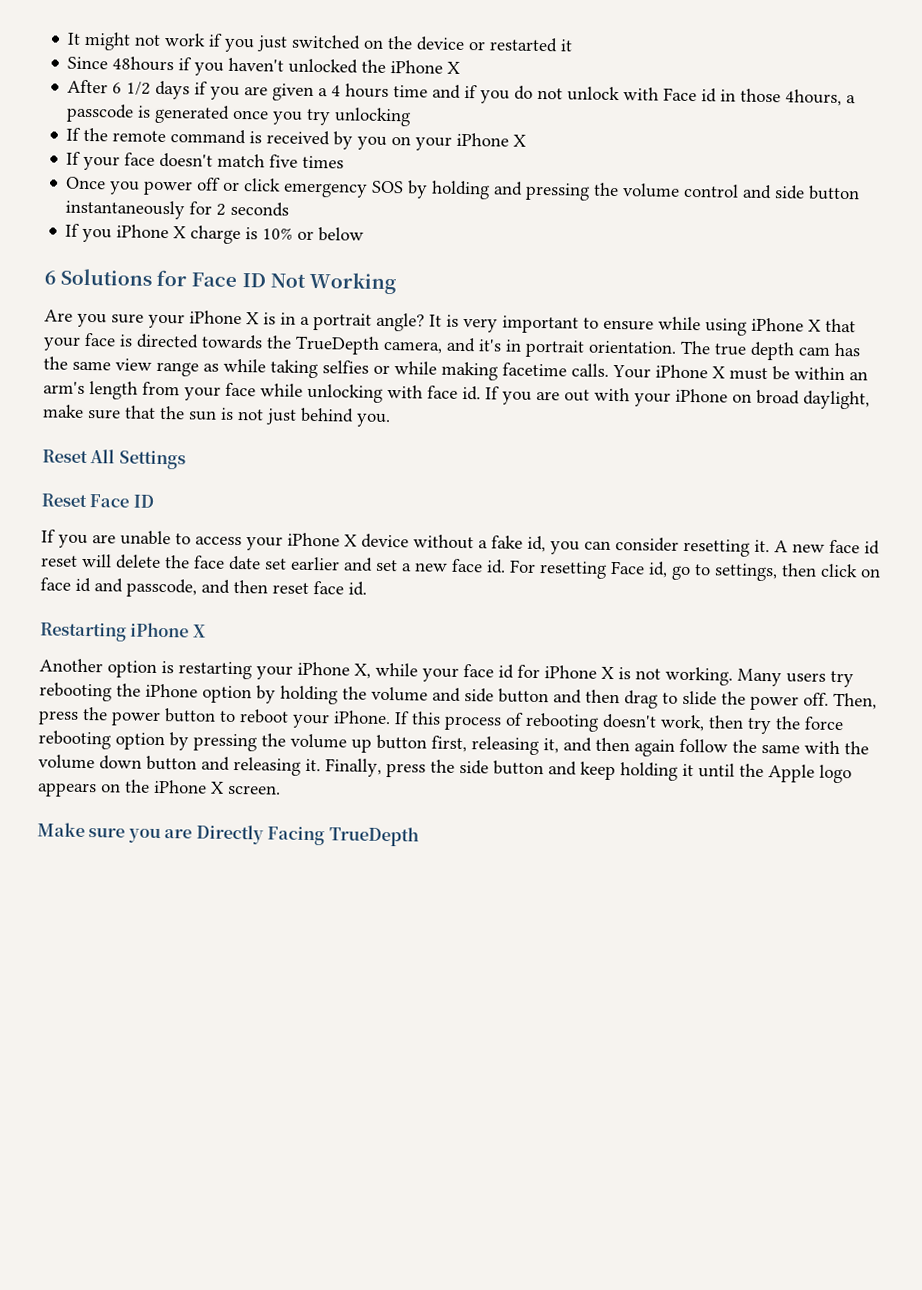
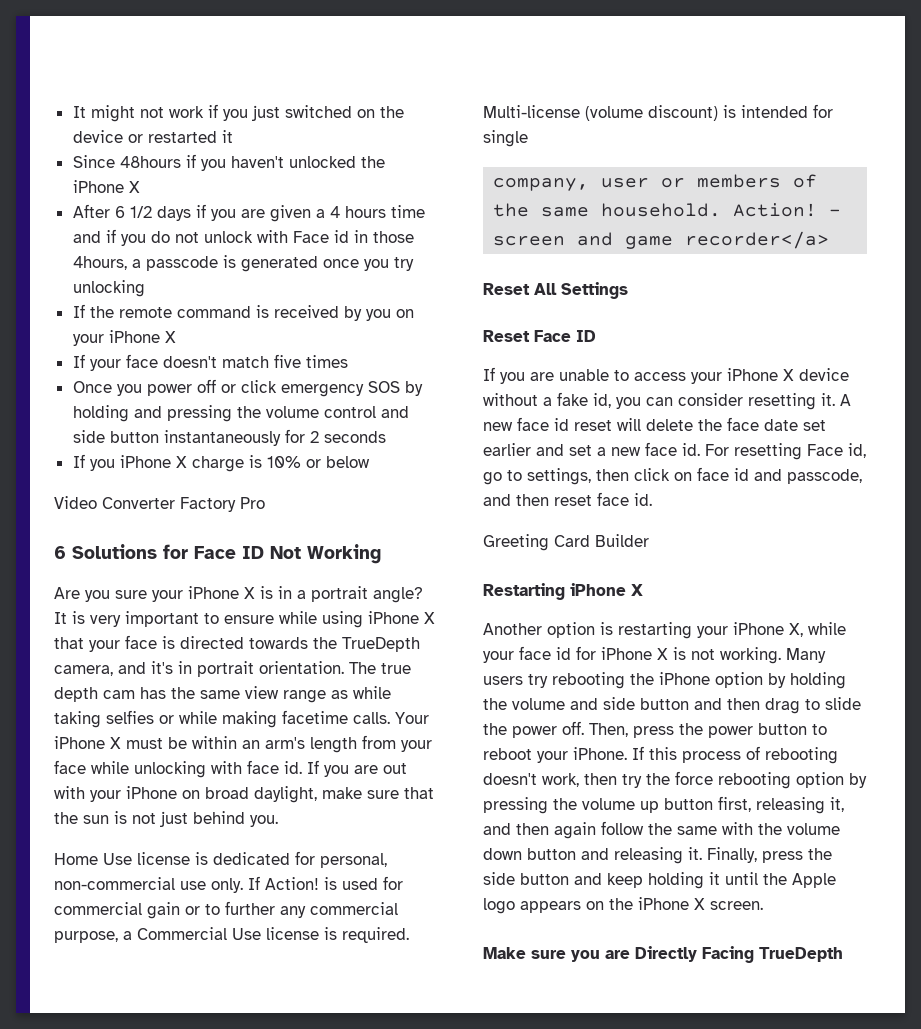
+ Video Converter Factory Pro
+ Home Use license is dedicated for personal, non-commercial use only. If Action! is used for commercial gain or to further any commercial purpose, a Commercial Use license is required. Multi-license (volume discount) is intended for single
+ company, user or members of the same household. Action! - screen and game recorder</a>
+ Greeting Card Builder

